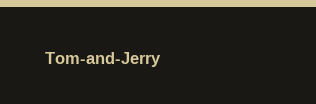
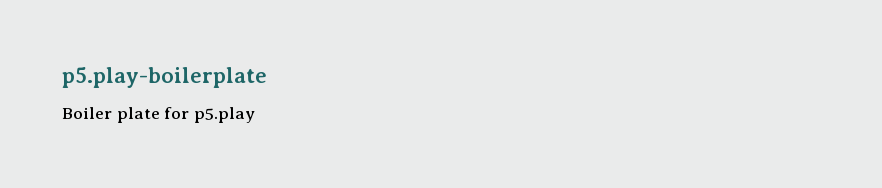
- Tom-and-Jerry
+ p5.play-boilerplate
+ Boiler plate for p5.play

